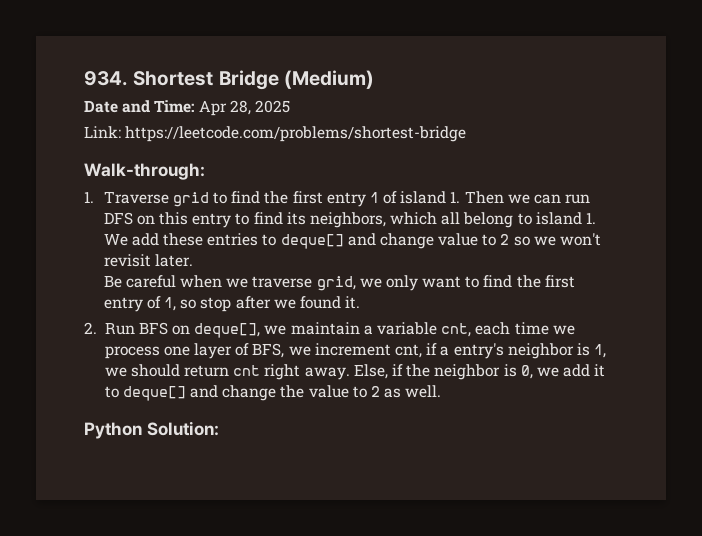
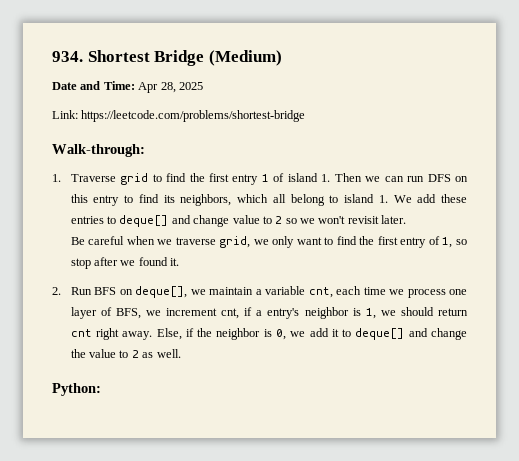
- Python Solution:
+ Python:

